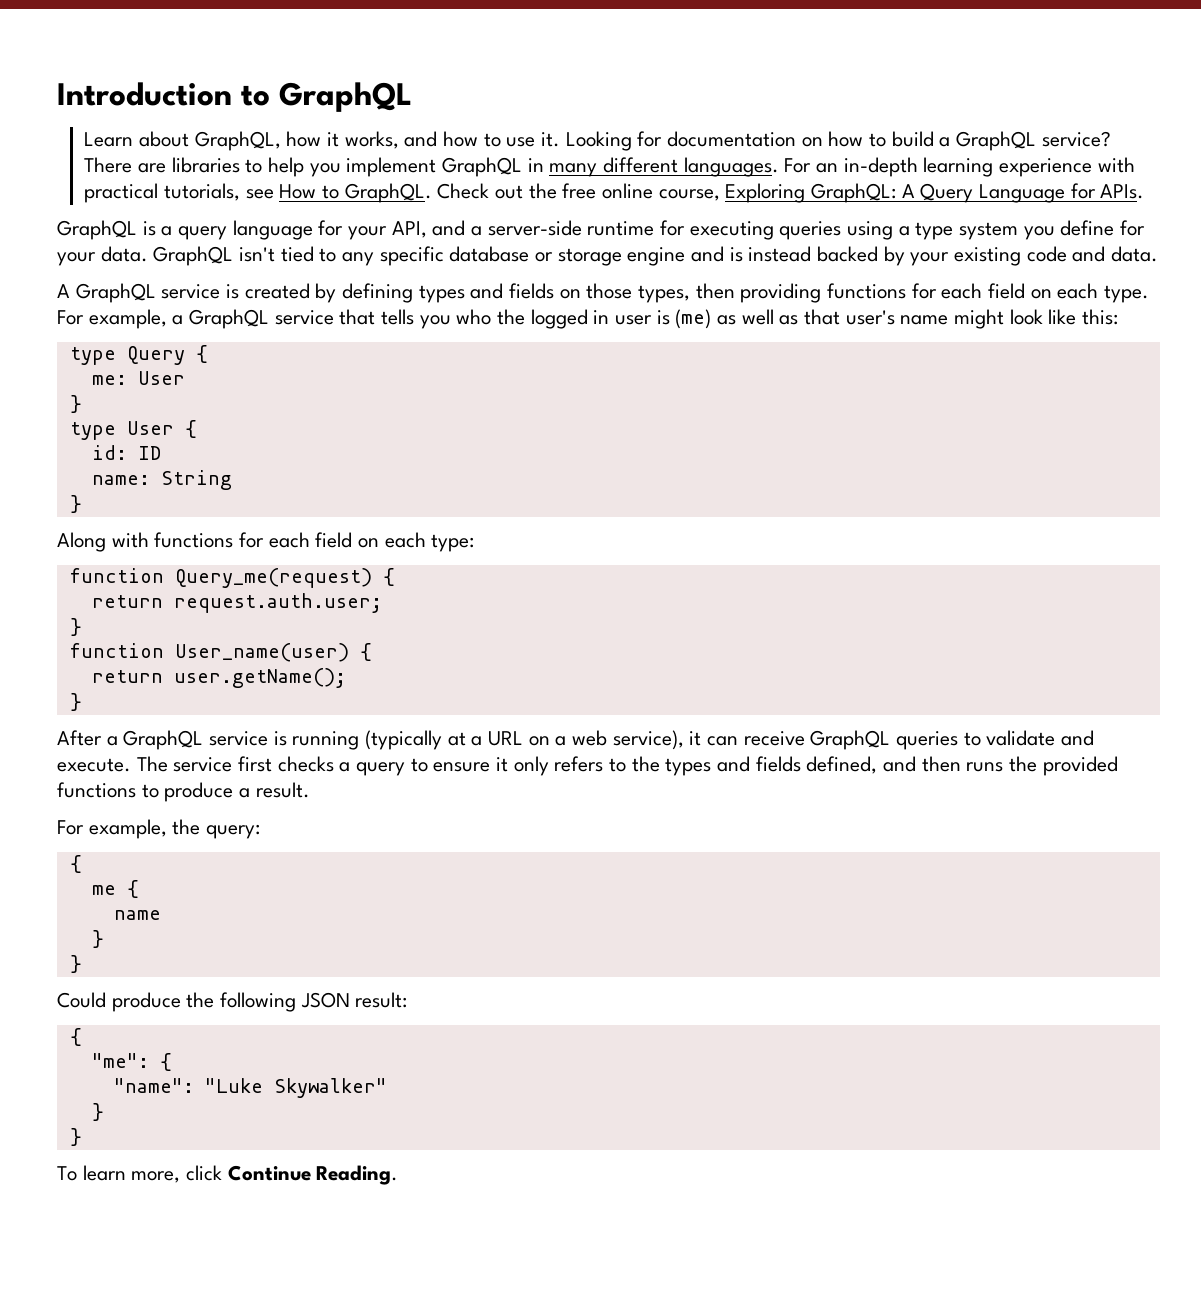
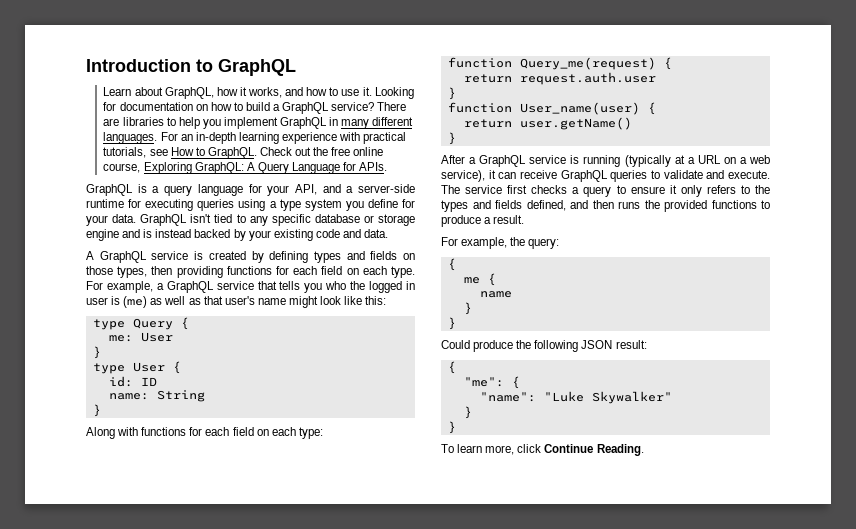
- return request.auth.user;
+ return request.auth.user
- return user.getName();
+ return user.getName()

